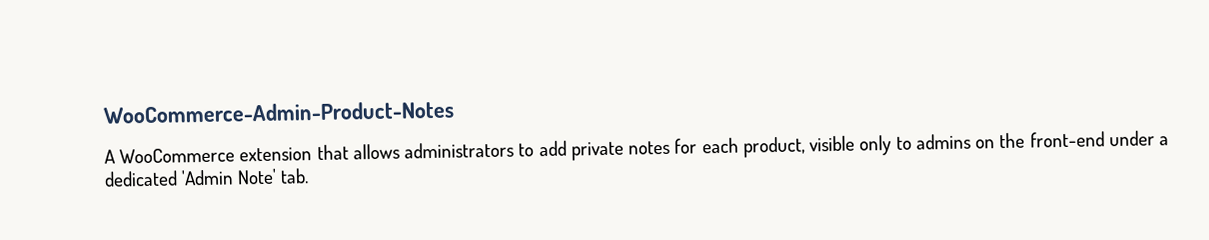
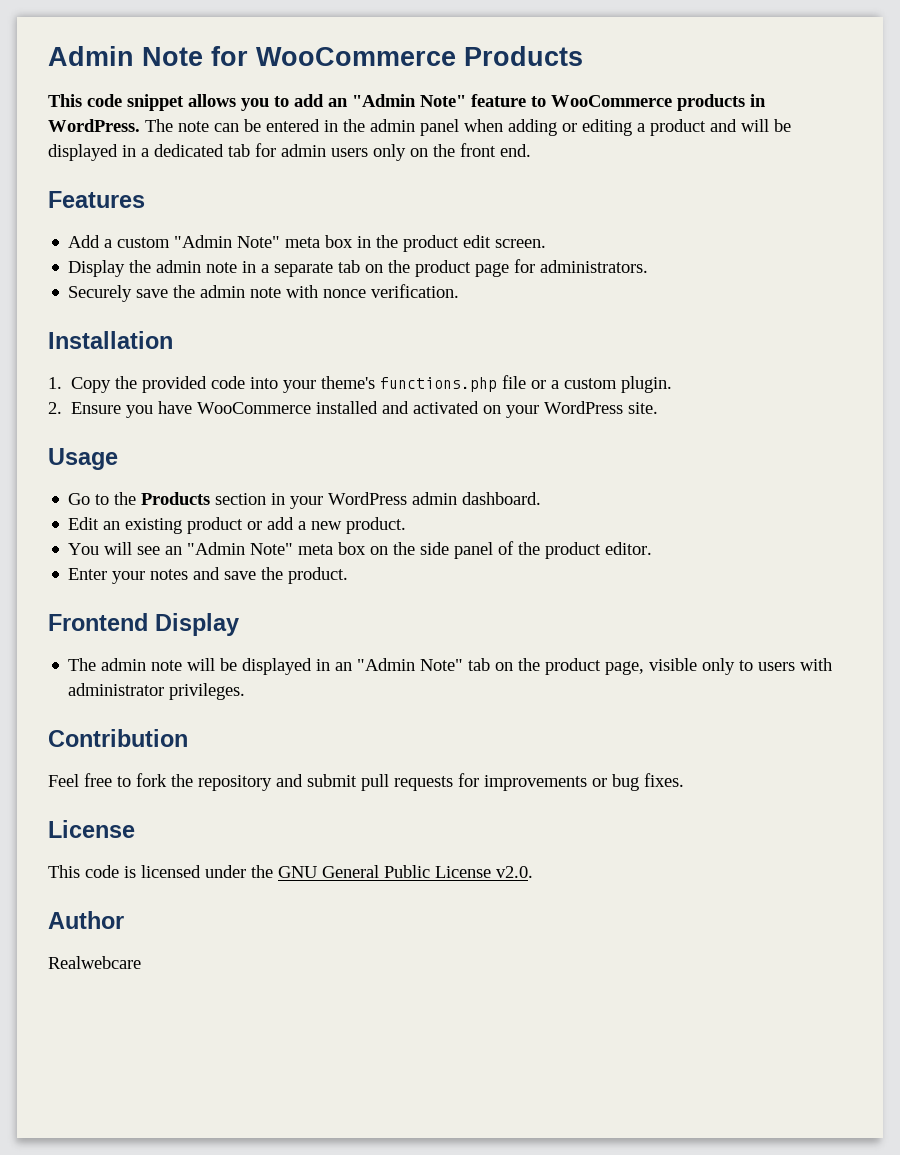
- WooCommerce-Admin-Product-Notes
- A WooCommerce extension that allows administrators to add private notes for each product, visible only to admins on the front-end under a dedicated 'Admin Note' tab.
+ Admin Note for WooCommerce Products
+ This code snippet allows you to add an "Admin Note" feature to WooCommerce products in WordPress. The note can be entered in the admin panel when adding or editing a product and will be displayed in a dedicated tab for admin users only on the front end.
+ Features
+ Add a custom "Admin Note" meta box in the product edit screen.
+ Display the admin note in a separate tab on the product page for administrators.
+ Securely save the admin note with nonce verification.
+ Installation
+ 1. Copy the provided code into your theme's functions.php file or a custom plugin.
+ 2. Ensure you have WooCommerce installed and activated on your WordPress site.
+ Usage
+ Go to the Products section in your WordPress admin dashboard.
+ Edit an existing product or add a new product.
+ You will see an "Admin Note" meta box on the side panel of the product editor.
+ Enter your notes and save the product.
+ Frontend Display
+ The admin note will be displayed in an "Admin Note" tab on the product page, visible only to users with administrator privileges.
+ Contribution
+ Feel free to fork the repository and submit pull requests for improvements or bug fixes.
+ License
+ This code is licensed under the GNU General Public License v2.0.
+ Author
+ Realwebcare

